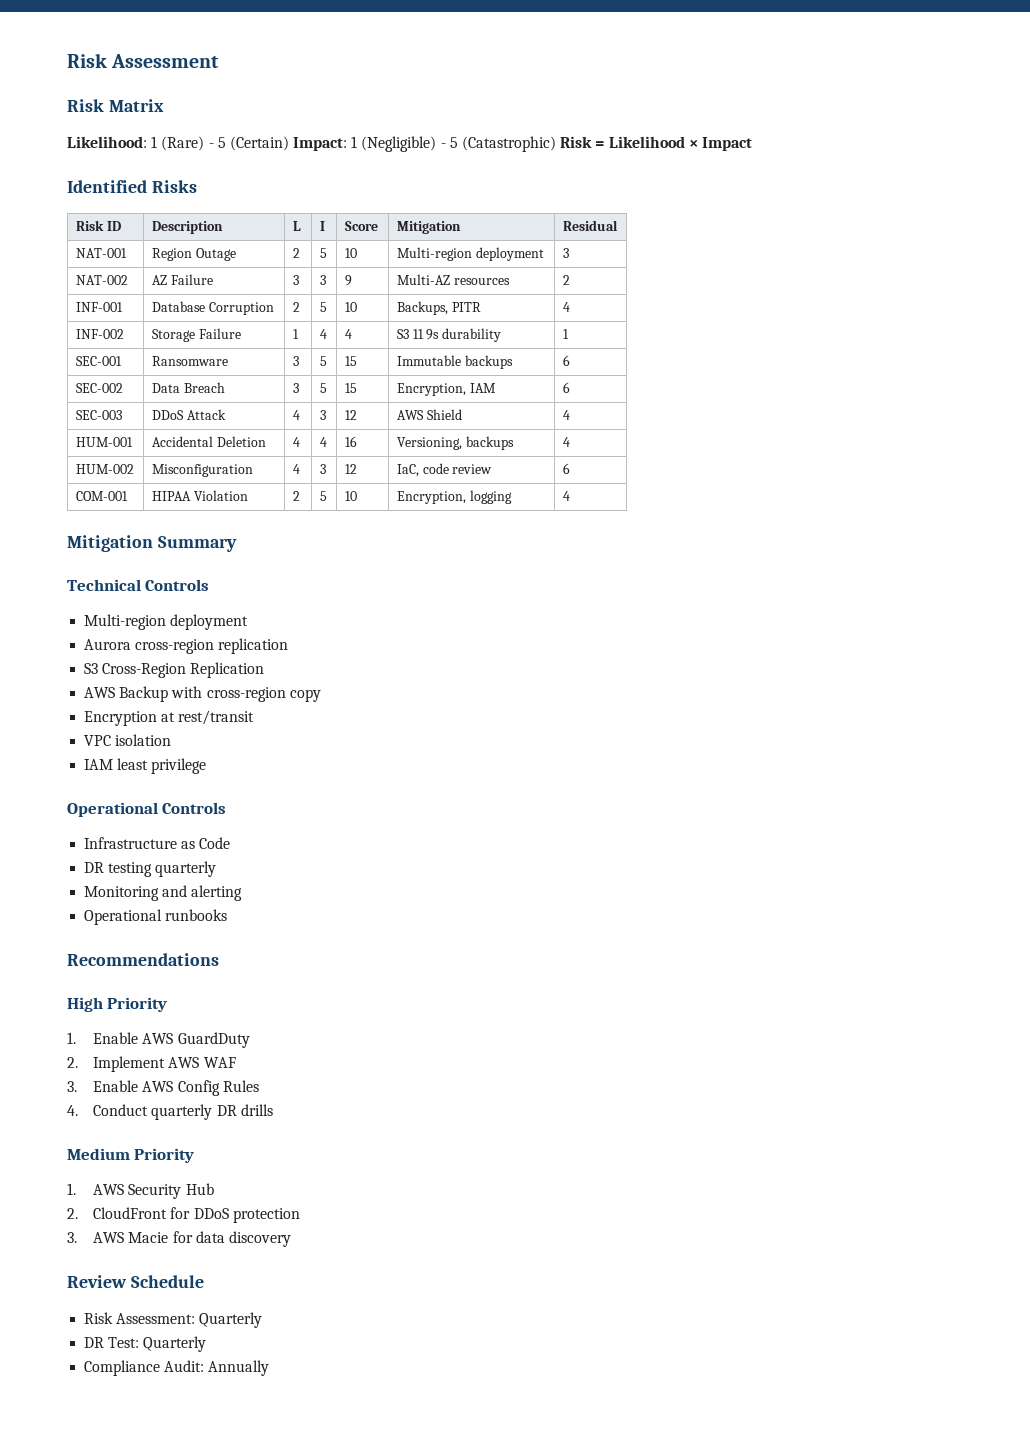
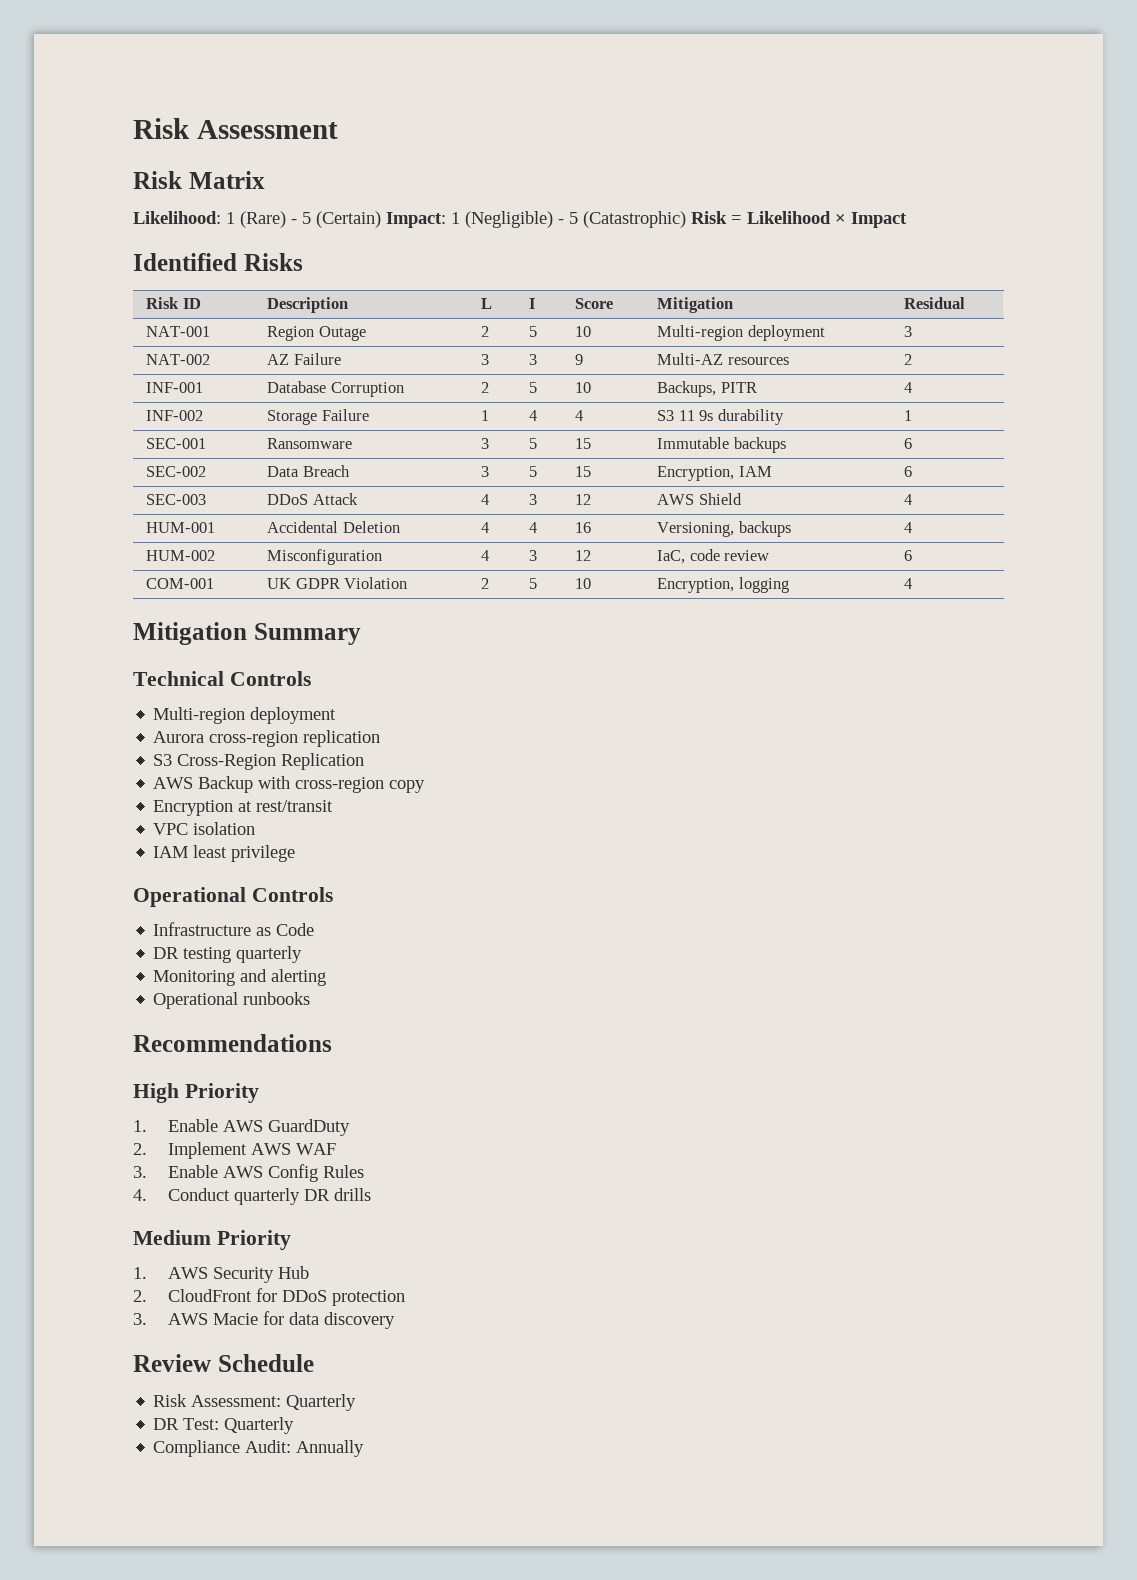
- COM-001 | HIPAA Violation | 2 | 5 | 10 | Encryption, logging | 4
+ COM-001 | UK GDPR Violation | 2 | 5 | 10 | Encryption, logging | 4

